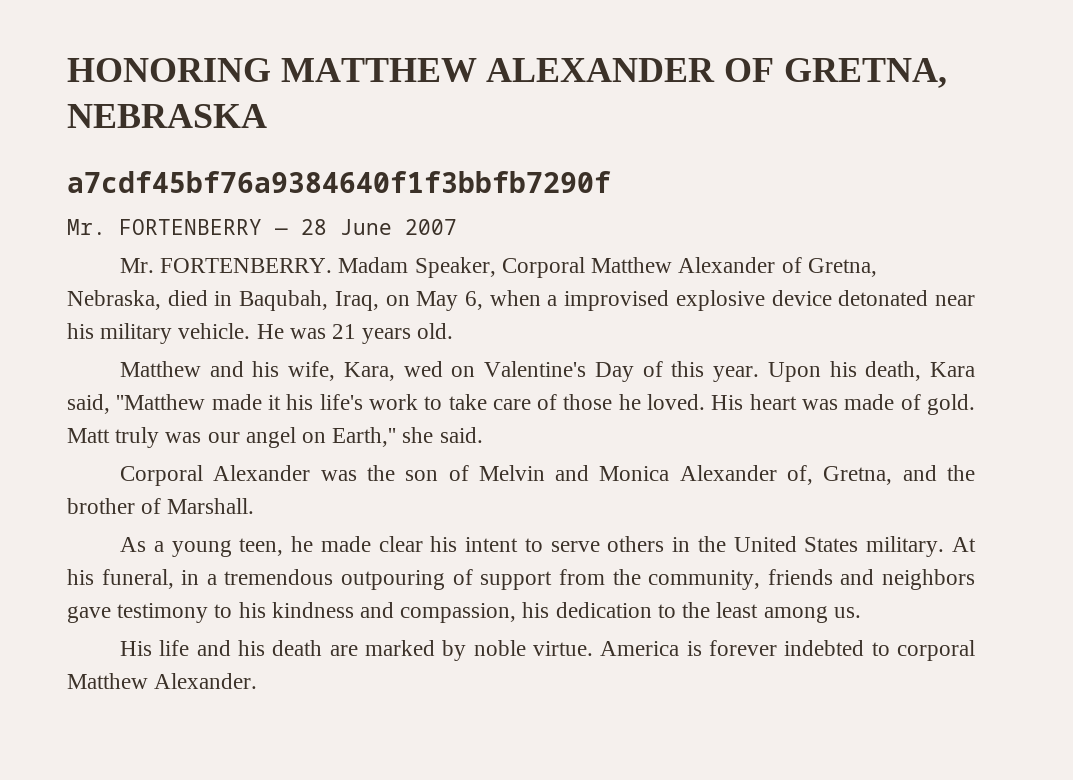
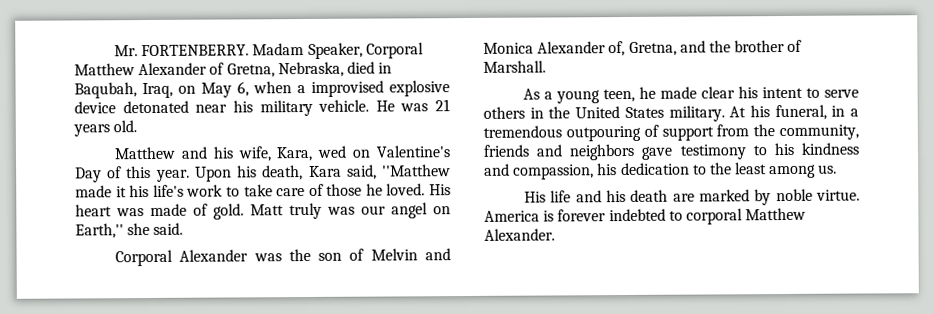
- HONORING MATTHEW ALEXANDER OF GRETNA, NEBRASKA
- a7cdf45bf76a9384640f1f3bbfb7290f
- Mr. FORTENBERRY — 28 June 2007

